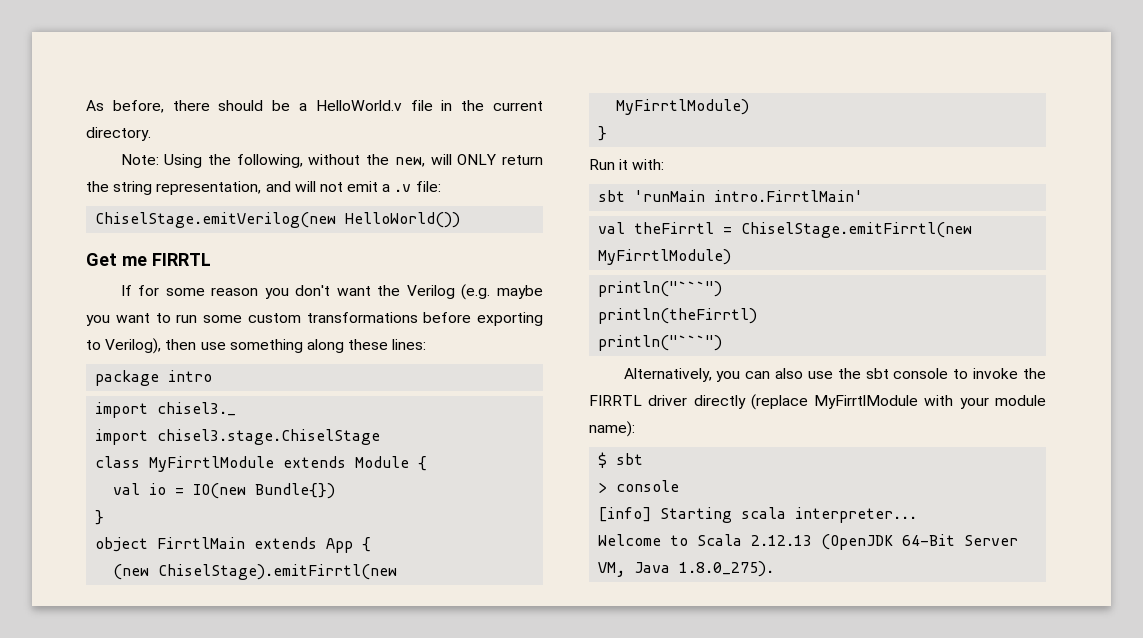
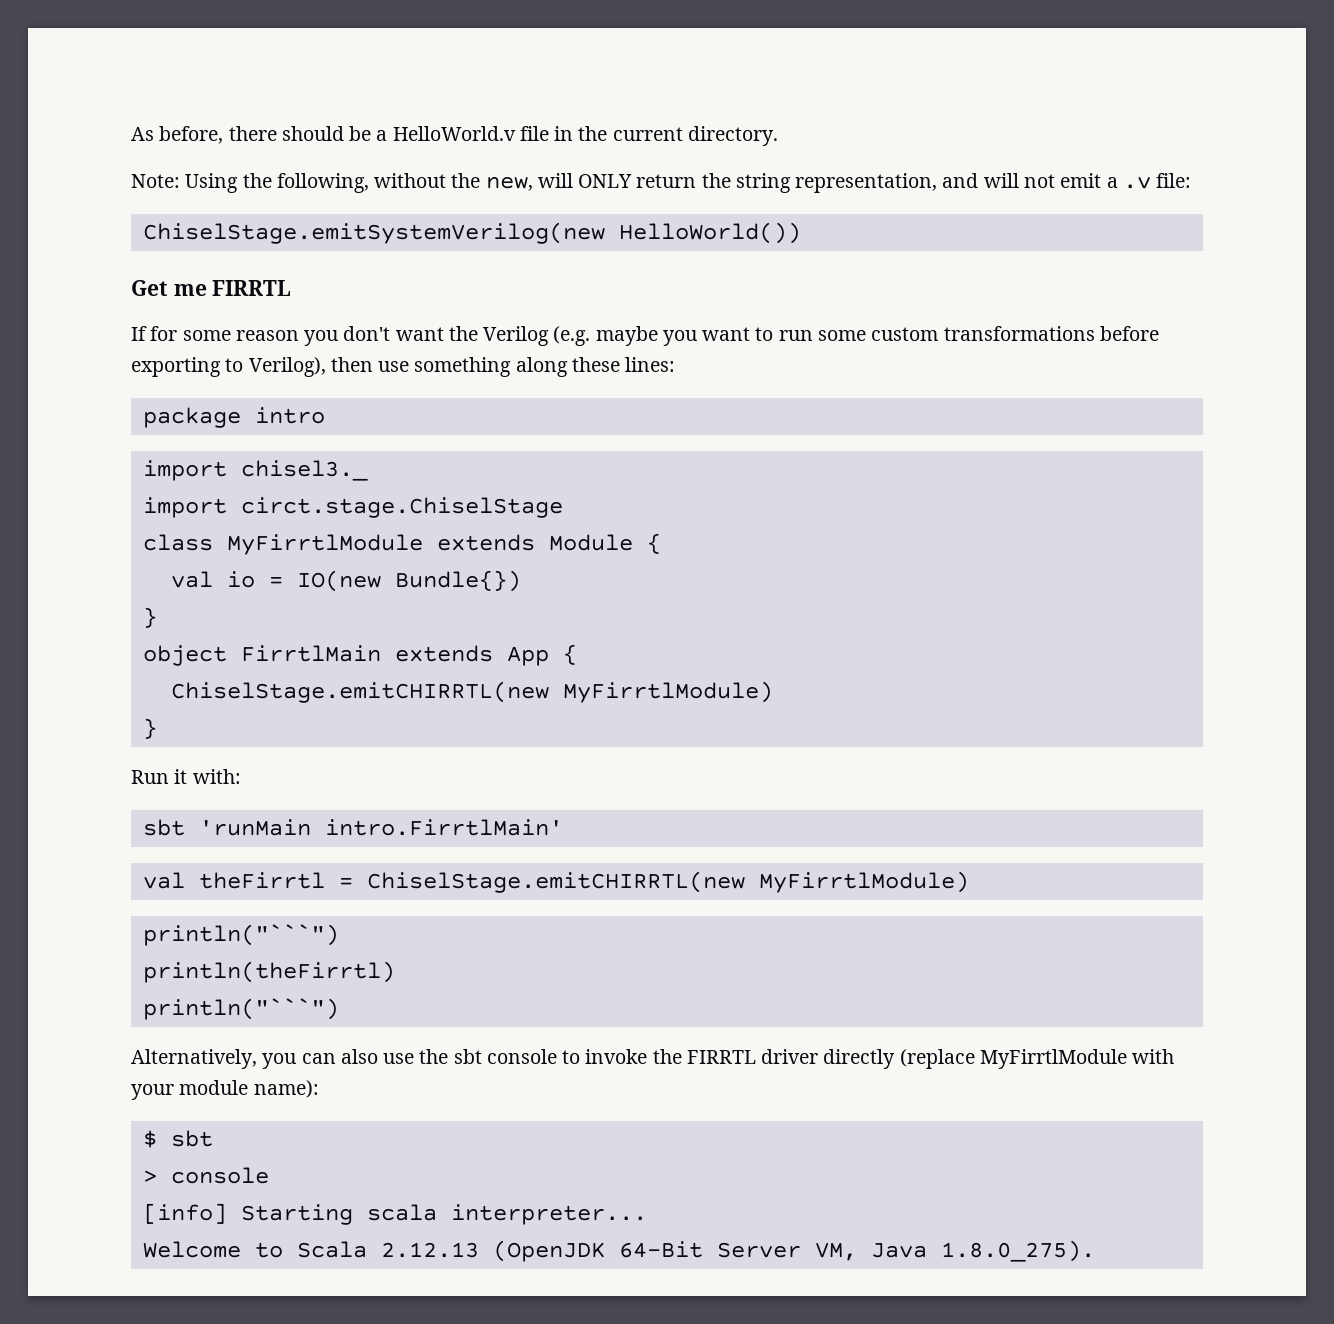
- ChiselStage.emitVerilog(new HelloWorld())
+ ChiselStage.emitSystemVerilog(new HelloWorld())
- import chisel3.stage.ChiselStage
+ import circt.stage.ChiselStage
  object FirrtlMain extends App {
- (new ChiselStage).emitFirrtl(new MyFirrtlModule)
+ ChiselStage.emitCHIRRTL(new MyFirrtlModule)
- val theFirrtl = ChiselStage.emitFirrtl(new MyFirrtlModule)
+ val theFirrtl = ChiselStage.emitCHIRRTL(new MyFirrtlModule)

